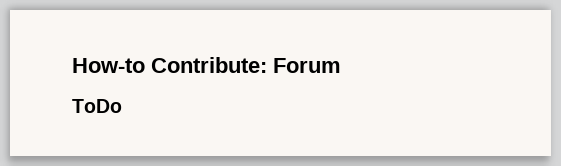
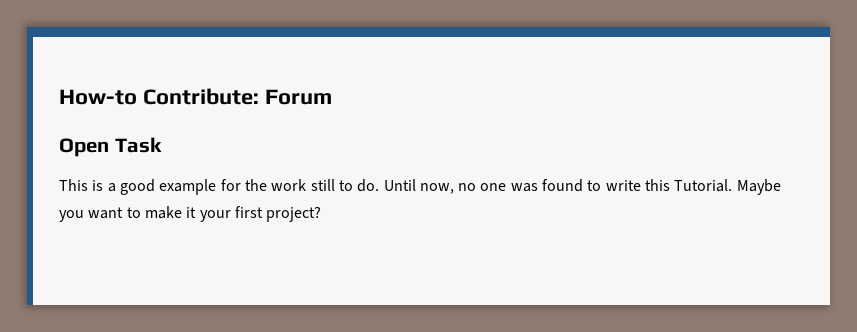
- ToDo
+ Open Task
+ This is a good example for the work still to do. Until now, no one was found to write this Tutorial. Maybe you want to make it your first project?

